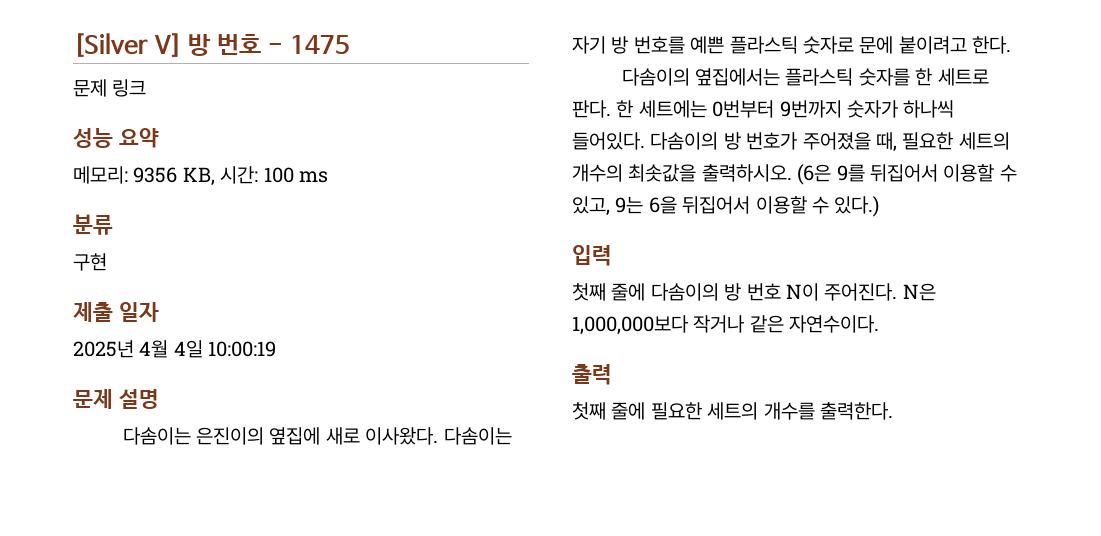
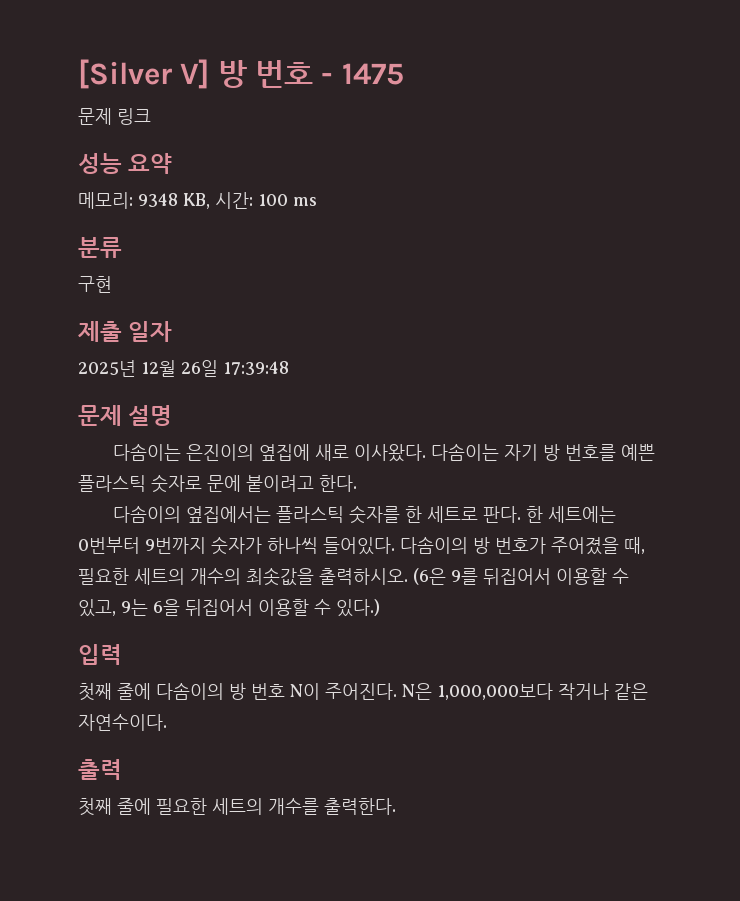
- 메모리: 9356 KB, 시간: 100 ms
+ 메모리: 9348 KB, 시간: 100 ms
- 2025년 4월 4일 10:00:19
+ 2025년 12월 26일 17:39:48

